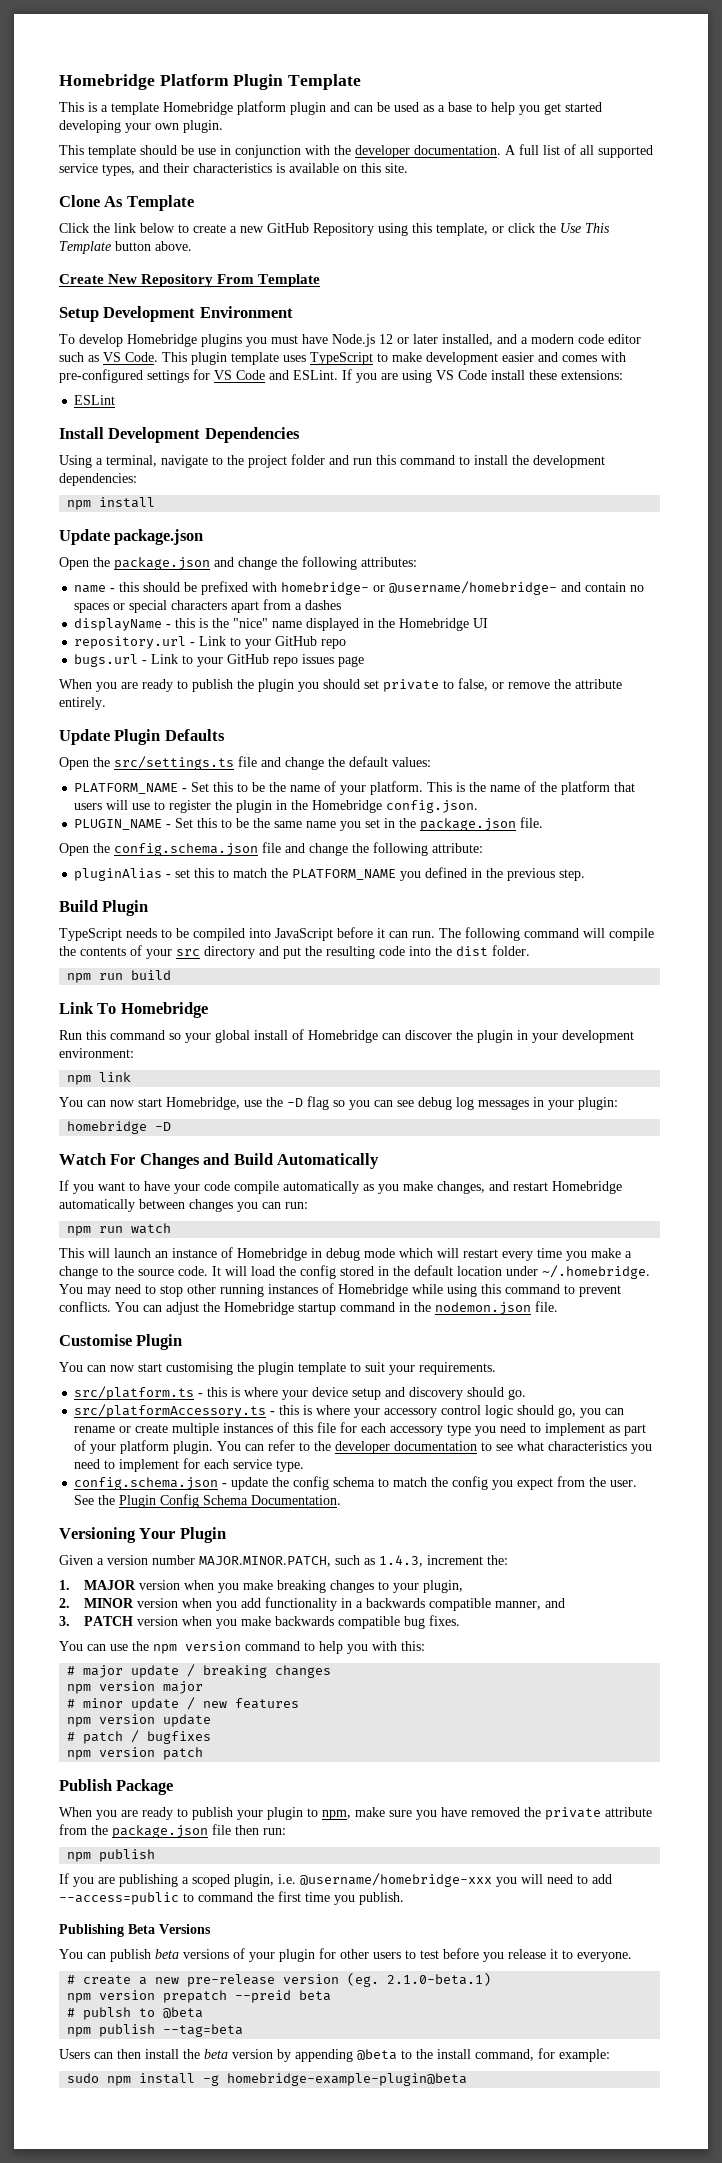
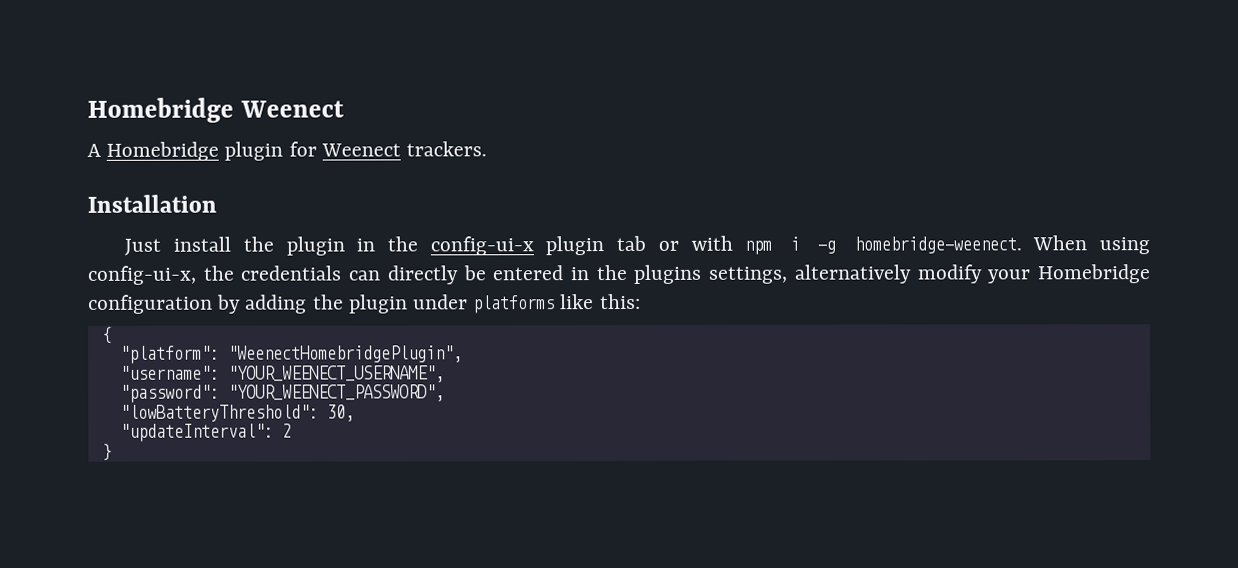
- Homebridge Platform Plugin Template
- This is a template Homebridge platform plugin and can be used as a base to help you get started developing your own plugin.
- This template should be use in conjunction with the developer documentation. A full list of all supported service types, and their characteristics is available on this site.
- Clone As Template
- Click the link below to create a new GitHub Repository using this template, or click the Use This Template button above.
- Create New Repository From Template
- Setup Development Environment
- To develop Homebridge plugins you must have Node.js 12 or later installed, and a modern code editor such as VS Code. This plugin template uses TypeScript to make development easier and comes with pre-configured settings for VS Code and ESLint. If you are using VS Code install these extensions:
- ESLint
- Install Development Dependencies
- Using a terminal, navigate to the project folder and run this command to install the development dependencies:
- npm install
- Update package.json
- Open the package.json and change the following attributes:
- name - this should be prefixed with homebridge- or @username/homebridge- and contain no spaces or special characters apart from a dashes
- displayName - this is the "nice" name displayed in the Homebridge UI
- repository.url - Link to your GitHub repo
- bugs.url - Link to your GitHub repo issues page
- When you are ready to publish the plugin you should set private to false, or remove the attribute entirely.
- Update Plugin Defaults
- Open the src/settings.ts file and change the default values:
- PLATFORM_NAME - Set this to be the name of your platform. This is the name of the platform that users will use to register the plugin in the Homebridge config.json.
- PLUGIN_NAME - Set this to be the same name you set in the package.json file.
- Open the config.schema.json file and change the following attribute:
- pluginAlias - set this to match the PLATFORM_NAME you defined in the previous step.
- Build Plugin
- TypeScript needs to be compiled into JavaScript before it can run. The following command will compile the contents of your src directory and put the resulting code into the dist folder.
- npm run build
- Link To Homebridge
- Run this command so your global install of Homebridge can discover the plugin in your development environment:
- npm link
- You can now start Homebridge, use the -D flag so you can see debug log messages in your plugin:
- homebridge -D
- Watch For Changes and Build Automatically
- If you want to have your code compile automatically as you make changes, and restart Homebridge automatically between changes you can run:
- npm run watch
- This will launch an instance of Homebridge in debug mode which will restart every time you make a change to the source code. It will load the config stored in the default location under ~/.homebridge. You may need to stop other running instances of Homebridge while using this command to prevent conflicts. You can adjust the Homebridge startup command in the nodemon.json file.
- Customise Plugin
- You can now start customising the plugin template to suit your requirements.
- src/platform.ts - this is where your device setup and discovery should go.
- src/platformAccessory.ts - this is where your accessory control logic should go, you can rename or create multiple instances of this file for each accessory type you need to implement as part of your platform plugin. You can refer to the developer documentation to see what characteristics you need to implement for each service type.
- config.schema.json - update the config schema to match the config you expect from the user. See the Plugin Config Schema Documentation.
- Versioning Your Plugin
- Given a version number MAJOR.MINOR.PATCH, such as 1.4.3, increment the:
- 1. MAJOR version when you make breaking changes to your plugin,
- 2. MINOR version when you add functionality in a backwards compatible manner, and
- 3. PATCH version when you make backwards compatible bug fixes.
- You can use the npm version command to help you with this:
- # major update / breaking changes
- npm version major
- # minor update / new features
- npm version update
- # patch / bugfixes
- npm version patch
- Publish Package
- When you are ready to publish your plugin to npm, make sure you have removed the private attribute from the package.json file then run:
- npm publish
- If you are publishing a scoped plugin, i.e. @username/homebridge-xxx you will need to add --access=public to command the first time you publish.
- Publishing Beta Versions
- You can publish beta versions of your plugin for other users to test before you release it to everyone.
- # create a new pre-release version (eg. 2.1.0-beta.1)
- npm version prepatch --preid beta
- # publsh to @beta
- npm publish --tag=beta
- Users can then install the beta version by appending @beta to the install command, for example:
- sudo npm install -g homebridge-example-plugin@beta
+ Homebridge Weenect
+ A Homebridge plugin for Weenect trackers.
+ Installation
+ Just install the plugin in the config-ui-x plugin tab or with npm i -g homebridge-weenect. When using config-ui-x, the credentials can directly be entered in the plugins settings, alternatively modify your Homebridge configuration by adding the plugin under platforms like this:
+ {
+ "platform": "WeenectHomebridgePlugin",
+ "username": "YOUR_WEENECT_USERNAME",
+ "password": "YOUR_WEENECT_PASSWORD",
+ "lowBatteryThreshold": 30,
+ "updateInterval": 2
+ }

